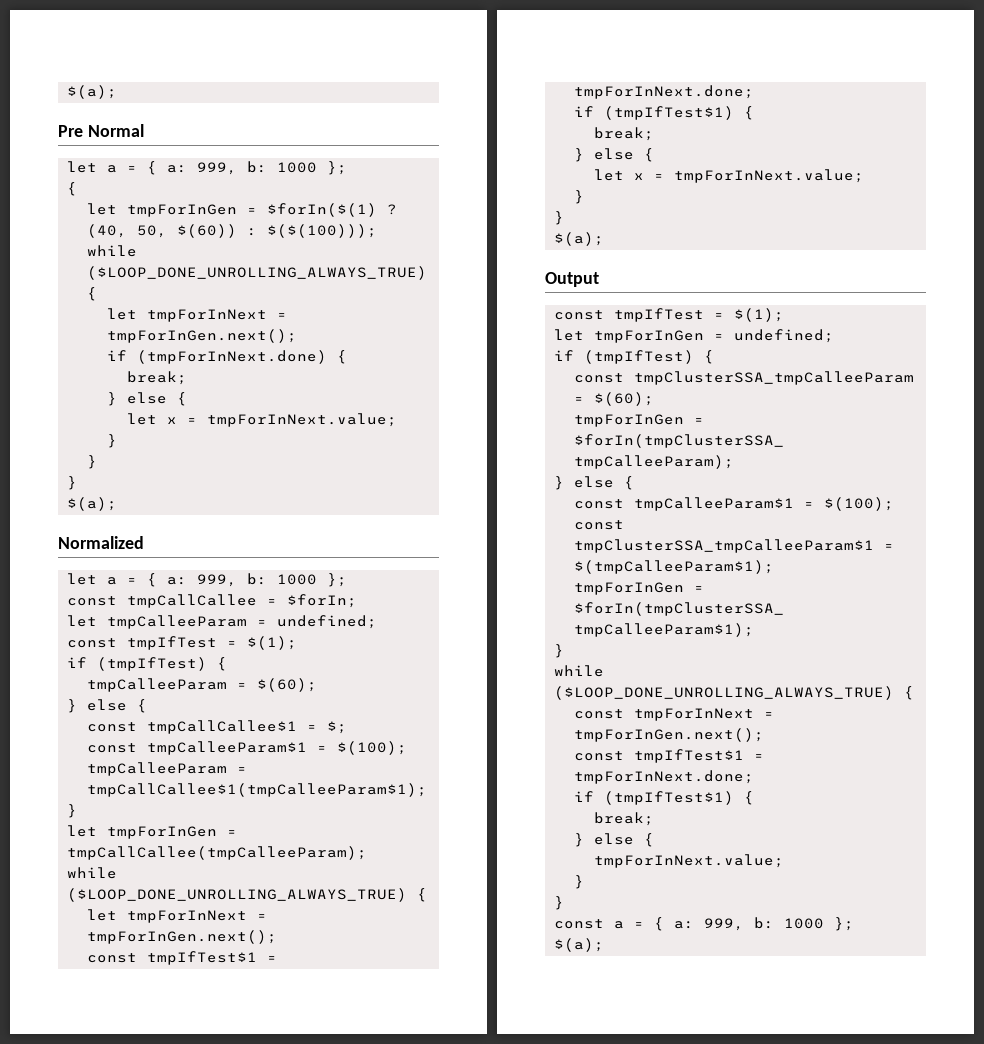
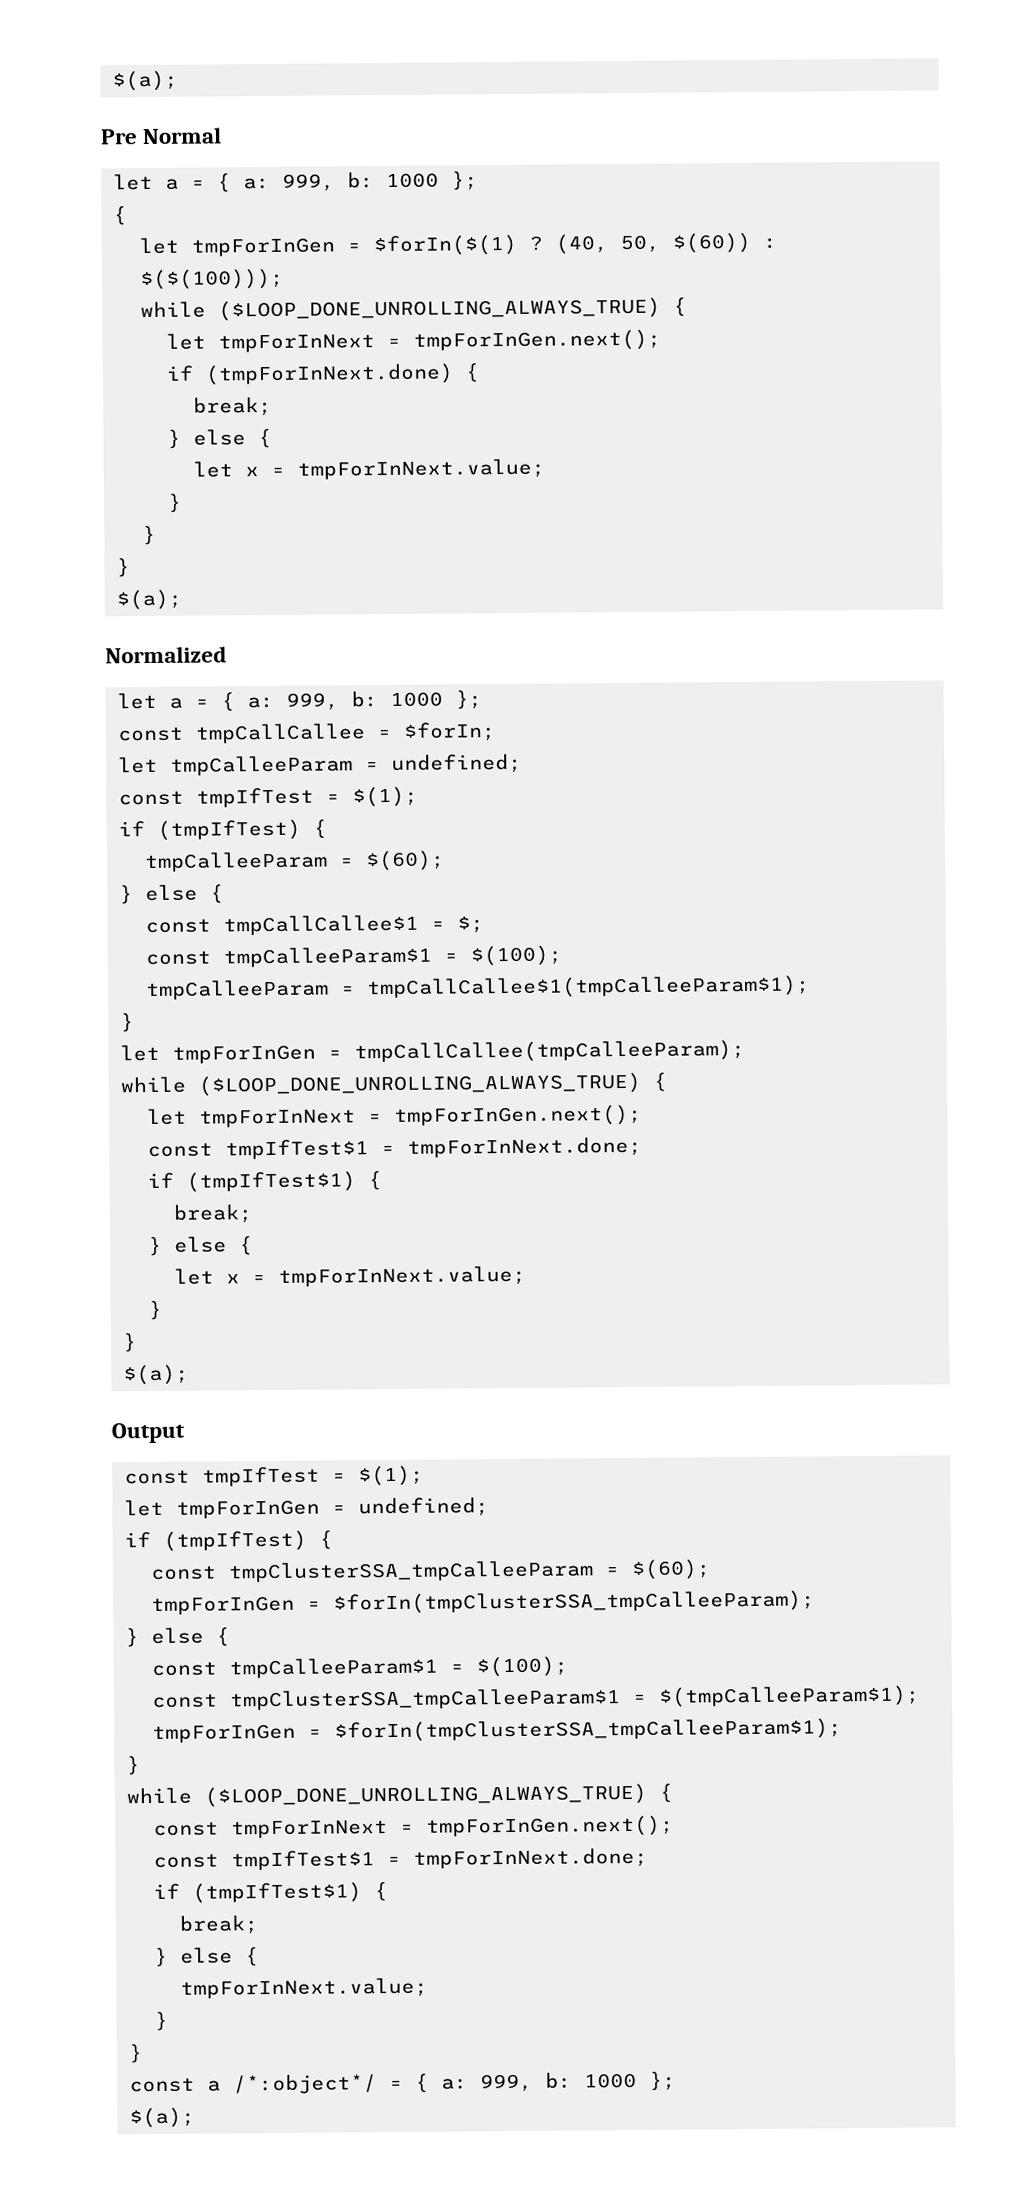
- const a = { a: 999, b: 1000 };
+ const a /*:object*/ = { a: 999, b: 1000 };

